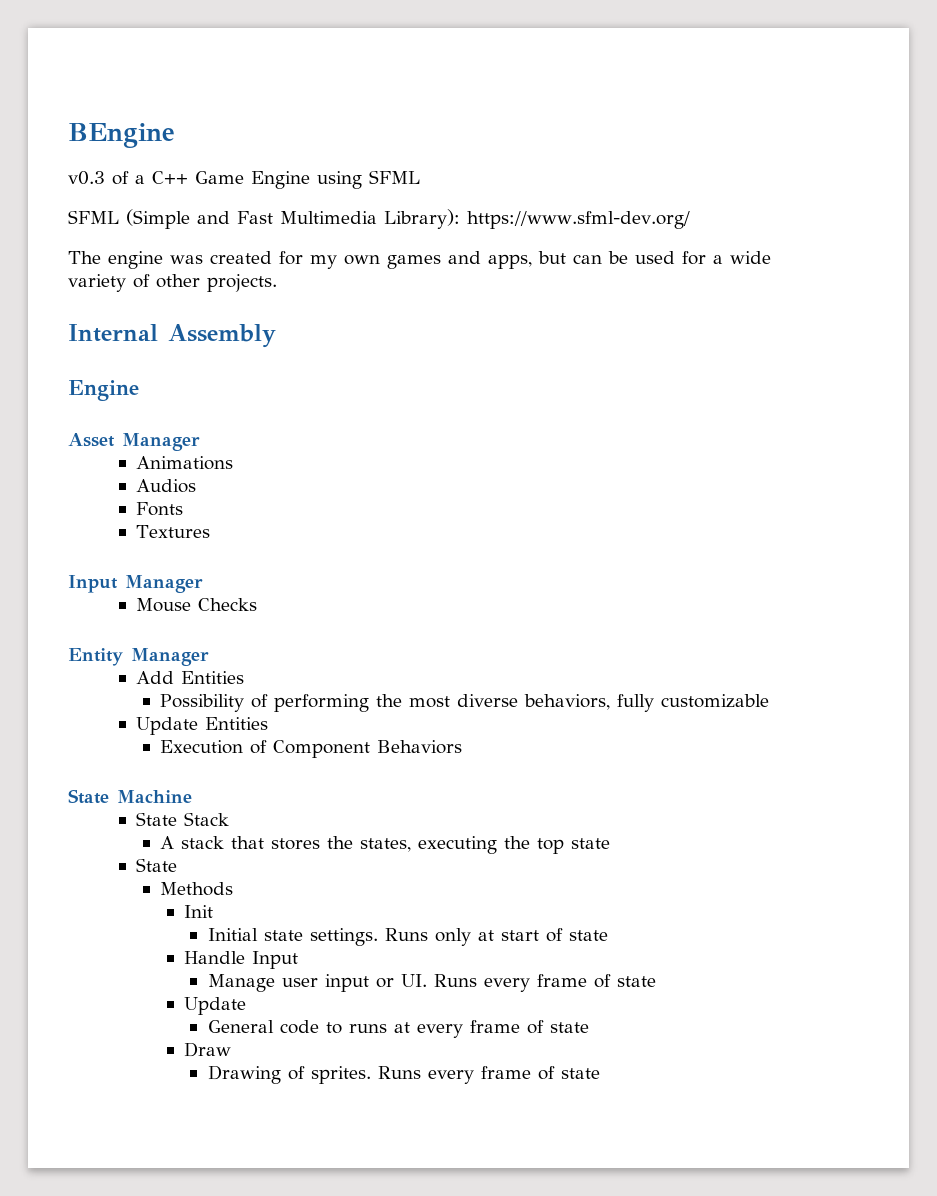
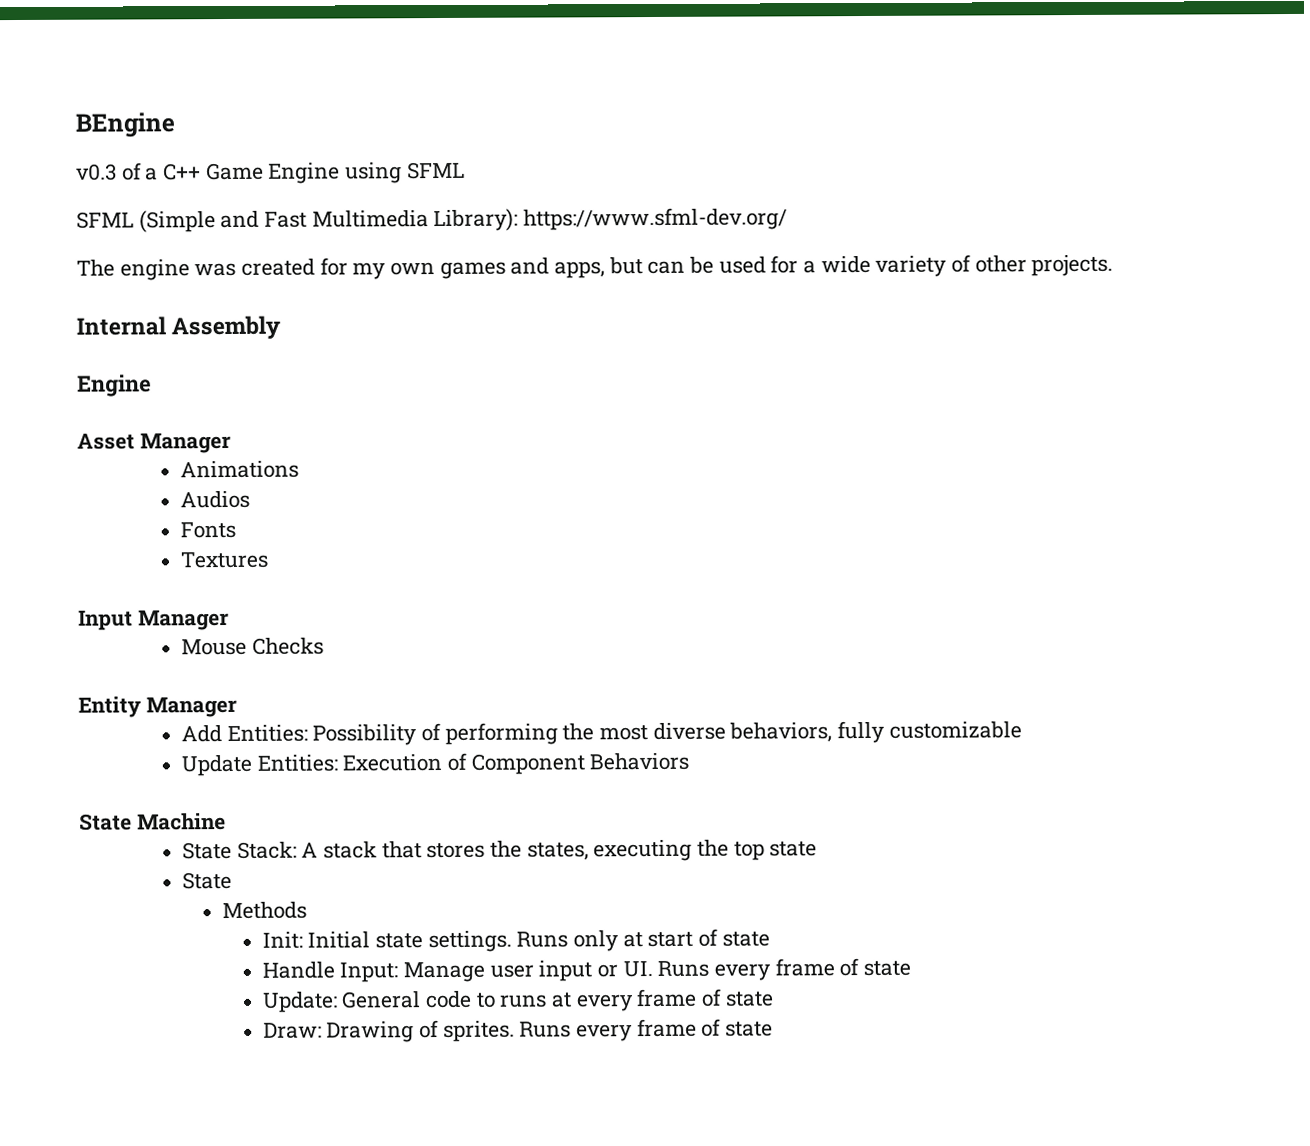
- Add Entities
- Possibility of performing the most diverse behaviors, fully customizable
+ Add Entities: Possibility of performing the most diverse behaviors, fully customizable
- Update Entities
- Execution of Component Behaviors
+ Update Entities: Execution of Component Behaviors
- State Stack
- A stack that stores the states, executing the top state
+ State Stack: A stack that stores the states, executing the top state
- Init
- Initial state settings.
+ Init: Initial state settings.
- Handle Input
- Manage user input or UI. Runs every frame of state
- Update
- General code to runs at every frame of state
+ Handle Input: Manage user input or UI. Runs every frame of state
+ Update: General code to runs at every frame of state
- Draw
- Drawing of sprites.
+ Draw: Drawing of sprites.

